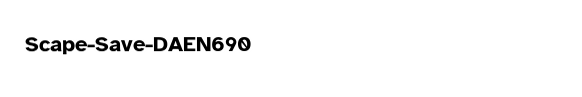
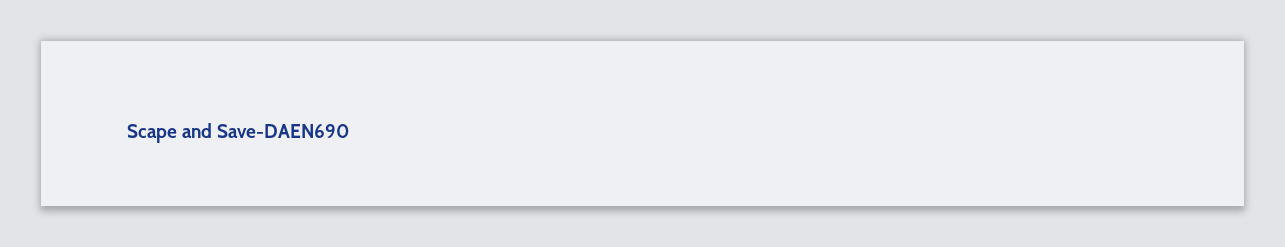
- Scape-Save-DAEN690
+ Scape and Save-DAEN690

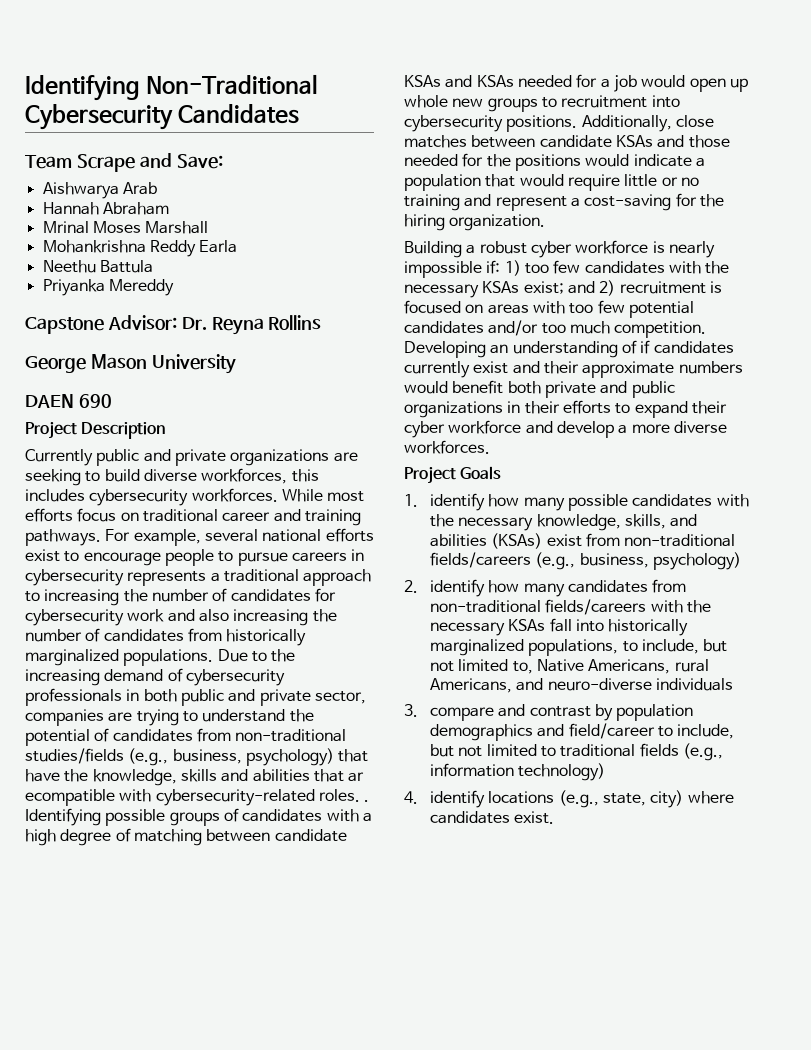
- Scape and Save-DAEN690
+ Identifying Non-Traditional Cybersecurity Candidates
+ Team Scrape and Save:
+ Aishwarya Arab
+ Hannah Abraham
+ Mrinal Moses Marshall
+ Mohankrishna Reddy Earla
+ Neethu Battula
+ Priyanka Mereddy
+ Capstone Advisor: Dr. Reyna Rollins
+ George Mason University
+ DAEN 690
+ Project Description
+ Currently public and private organizations are seeking to build diverse workforces, this includes cybersecurity workforces. While most efforts focus on traditional career and training pathways. For example, several national efforts exist to encourage people to pursue careers in cybersecurity represents a traditional approach to increasing the number of candidates for cybersecurity work and also increasing the number of candidates from historically marginalized populations. Due to the increasing demand of cybersecurity professionals in both public and private sector, companies are trying to understand the potential of candidates from non-traditional studies/fields (e.g., business, psychology) that have the knowledge, skills and abilities that ar ecompatible with cybersecurity-related roles. . Identifying possible groups of candidates with a high degree of matching between candidate KSAs and KSAs needed for a job would open up whole new groups to recruitment into cybersecurity positions. Additionally, close matches between candidate KSAs and those needed for the positions would indicate a population that would require little or no training and represent a cost-saving for the hiring organization.
+ Building a robust cyber workforce is nearly impossible if: 1) too few candidates with the necessary KSAs exist; and 2) recruitment is focused on areas with too few potential candidates and/or too much competition. Developing an understanding of if candidates currently exist and their approximate numbers would benefit both private and public organizations in their efforts to expand their cyber workforce and develop a more diverse workforces.
+ Project Goals
+ 1. identify how many possible candidates with the necessary knowledge, skills, and abilities (KSAs) exist from non-traditional fields/careers (e.g., business, psychology)
+ 2. identify how many candidates from non-traditional fields/careers with the necessary KSAs fall into historically marginalized populations, to include, but not limited to, Native Americans, rural Americans, and neuro-diverse individuals
+ 3. compare and contrast by population demographics and field/career to include, but not limited to traditional fields (e.g., information technology)
+ 4. identify locations (e.g., state, city) where candidates exist.

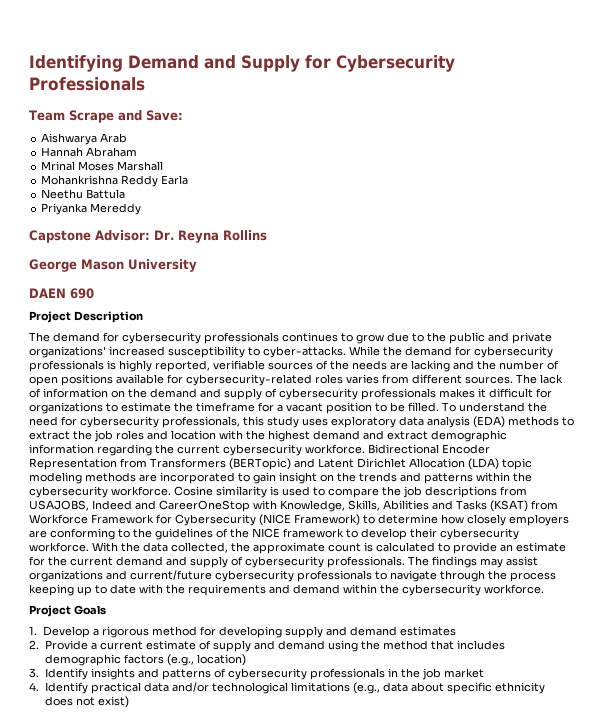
- Identifying Non-Traditional Cybersecurity Candidates
+ Identifying Demand and Supply for Cybersecurity Professionals
- Currently public and private organizations are seeking to build diverse workforces, this includes cybersecurity workforces. While most efforts focus on traditional career and training pathways. For example, several national efforts exist to encourage people to pursue careers in cybersecurity represents a traditional approach to increasing the number of candidates for cybersecurity work and also increasing the number of candidates from historically marginalized populations. Due to the increasing demand of cybersecurity professionals in both public and private sector, companies are trying to understand the potential of candidates from non-traditional studies/fields (e.g., business, psychology) that have the knowledge, skills and abilities that ar ecompatible with cybersecurity-related roles. . Identifying possible groups of candidates with a high degree of matching between candidate KSAs and KSAs needed for a job would open up whole new groups to recruitment into cybersecurity positions. Additionally, close matches between candidate KSAs and those needed for the positions would indicate a population that would require little or no training and represent a cost-saving for the hiring organization.
- Building a robust cyber workforce is nearly impossible if: 1) too few candidates with the necessary KSAs exist; and 2) recruitment is focused on areas with too few potential candidates and/or too much competition. Developing an understanding of if candidates currently exist and their approximate numbers would benefit both private and public organizations in their efforts to expand their cyber workforce and develop a more diverse workforces.
+ The demand for cybersecurity professionals continues to grow due to the public and private organizations' increased susceptibility to cyber-attacks. While the demand for cybersecurity professionals is highly reported, verifiable sources of the needs are lacking and the number of open positions available for cybersecurity-related roles varies from different sources. The lack of information on the demand and supply of cybersecurity professionals makes it difficult for organizations to estimate the timeframe for a vacant position to be filled. To understand the need for cybersecurity professionals, this study uses exploratory data analysis (EDA) methods to extract the job roles and location with the highest demand and extract demographic information regarding the current cybersecurity workforce. Bidirectional Encoder Representation from Transformers (BERTopic) and Latent Dirichlet Allocation (LDA) topic modeling methods are incorporated to gain insight on the trends and patterns within the cybersecurity workforce. Cosine similarity is used to compare the job descriptions from USAJOBS, Indeed and CareerOneStop with Knowledge, Skills, Abilities and Tasks (KSAT) from Workforce Framework for Cybersecurity (NICE Framework) to determine how closely employers are conforming to the guidelines of the NICE framework to develop their cybersecurity workforce. With the data collected, the approximate count is calculated to provide an estimate for the current demand and supply of cybersecurity professionals. The findings may assist organizations and current/future cybersecurity professionals to navigate through the process keeping up to date with the requirements and demand within the cybersecurity workforce.
  Project Goals
- 1. identify how many possible candidates with the necessary knowledge, skills, and abilities (KSAs) exist from non-traditional fields/careers (e.g., business, psychology)
- 2. identify how many candidates from non-traditional fields/careers with the necessary KSAs fall into historically marginalized populations, to include, but not limited to, Native Americans, rural Americans, and neuro-diverse individuals
- 3. compare and contrast by population demographics and field/career to include, but not limited to traditional fields (e.g., information technology)
- 4. identify locations (e.g., state, city) where candidates exist.
+ 1. Develop a rigorous method for developing supply and demand estimates
+ 2. Provide a current estimate of supply and demand using the method that includes demographic factors (e.g., location)
+ 3. Identify insights and patterns of cybersecurity professionals in the job market
+ 4. Identify practical data and/or technological limitations (e.g., data about specific ethnicity does not exist)

